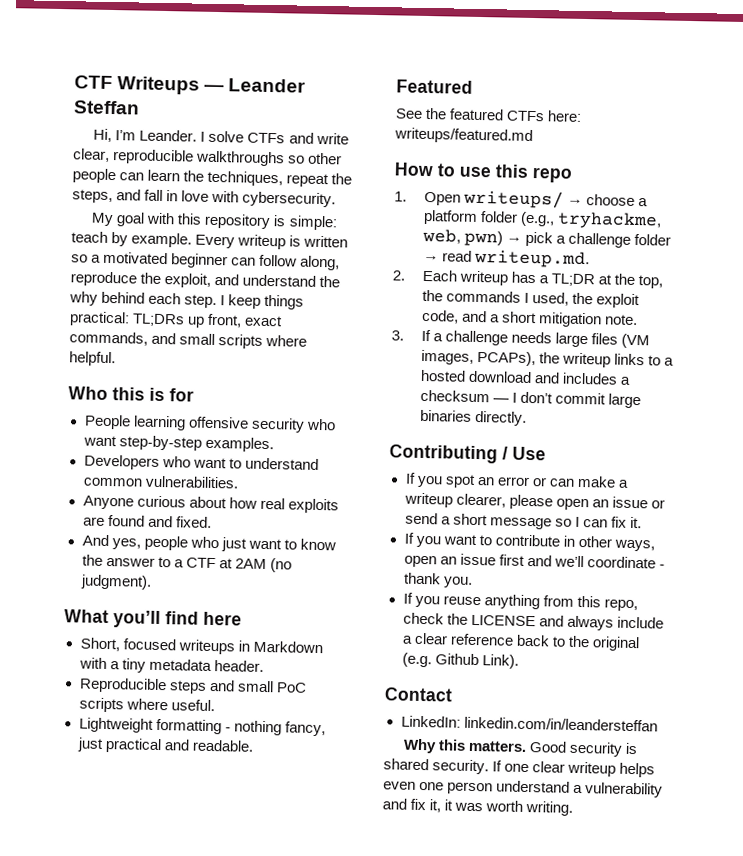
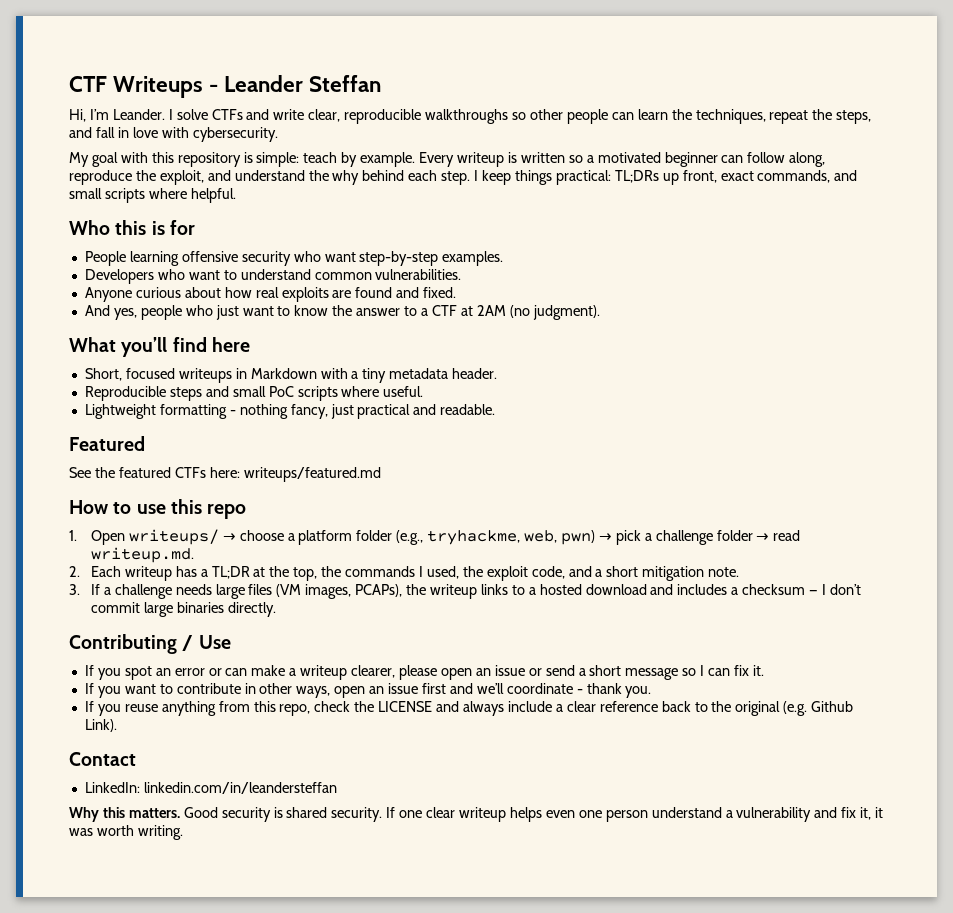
- CTF Writeups — Leander Steffan
+ CTF Writeups - Leander Steffan

